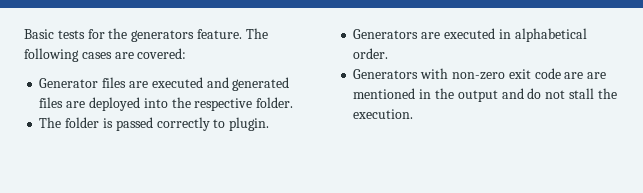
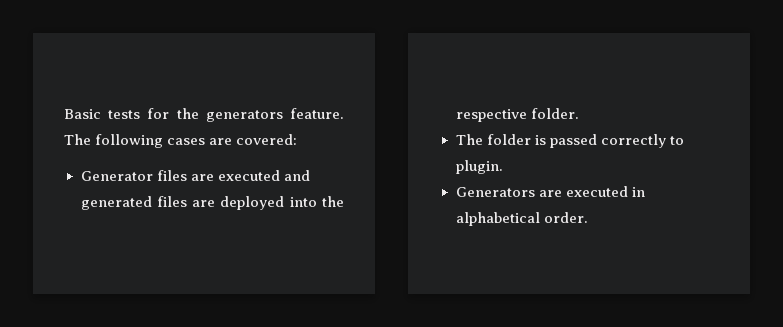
- Generators with non-zero exit code are are mentioned in the output and do not stall the execution.

